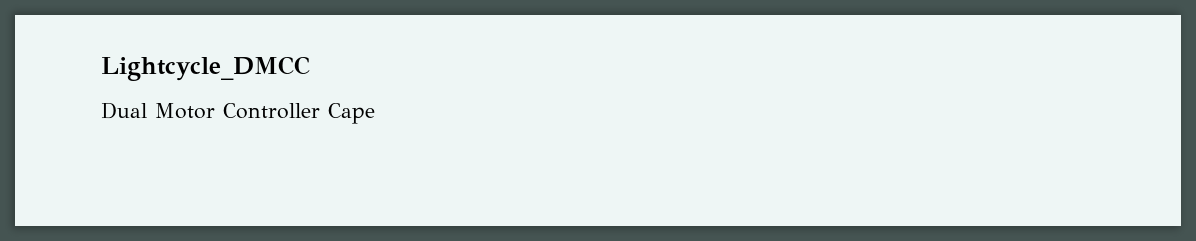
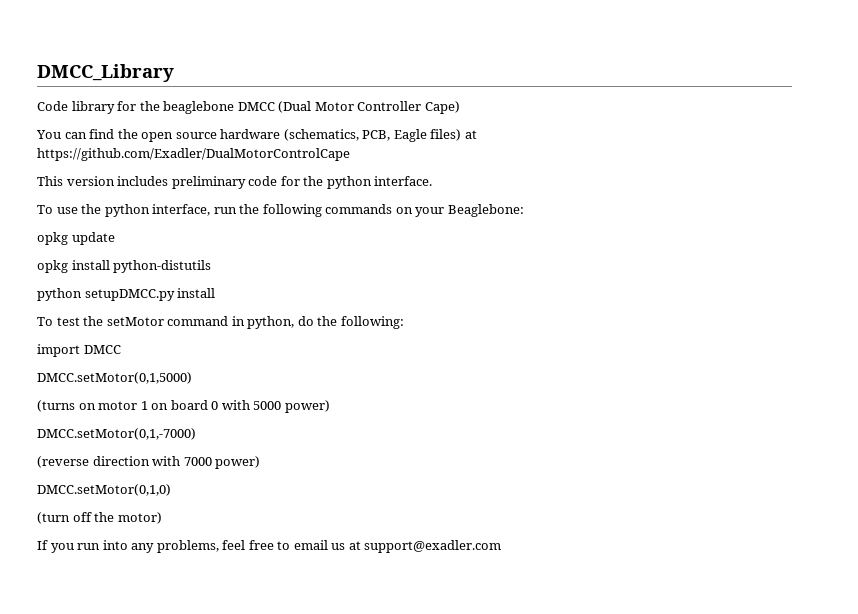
- Lightcycle_DMCC
- Dual Motor Controller Cape
+ DMCC_Library
+ Code library for the beaglebone DMCC (Dual Motor Controller Cape)
+ You can find the open source hardware (schematics, PCB, Eagle files) at https://github.com/Exadler/DualMotorControlCape
+ This version includes preliminary code for the python interface.
+ To use the python interface, run the following commands on your Beaglebone:
+ opkg update
+ opkg install python-distutils
+ python setupDMCC.py install
+ To test the setMotor command in python, do the following:
+ import DMCC
+ DMCC.setMotor(0,1,5000)
+ (turns on motor 1 on board 0 with 5000 power)
+ DMCC.setMotor(0,1,-7000)
+ (reverse direction with 7000 power)
+ DMCC.setMotor(0,1,0)
+ (turn off the motor)
+ If you run into any problems, feel free to email us at support@exadler.com

